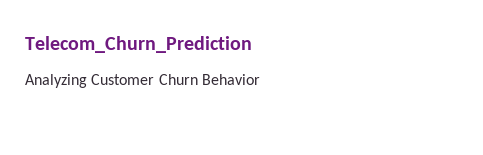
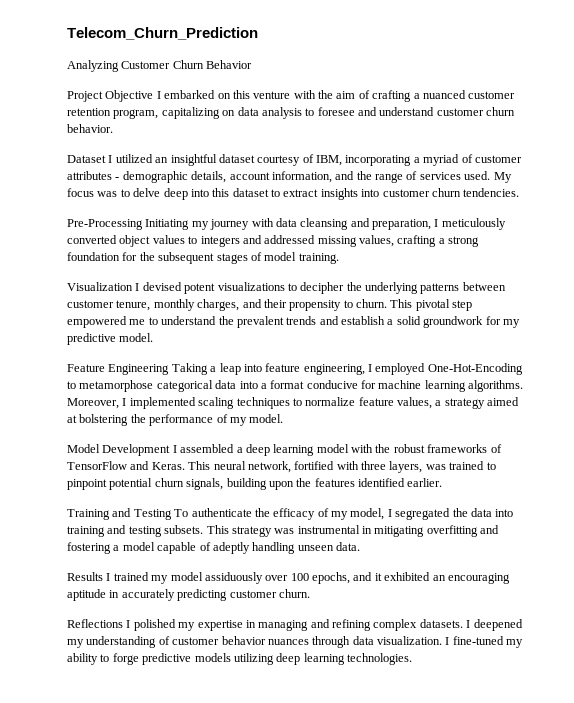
+ Project Objective I embarked on this venture with the aim of crafting a nuanced customer retention program, capitalizing on data analysis to foresee and understand customer churn behavior.
+ Dataset I utilized an insightful dataset courtesy of IBM, incorporating a myriad of customer attributes - demographic details, account information, and the range of services used. My focus was to delve deep into this dataset to extract insights into customer churn tendencies.
+ Pre-Processing Initiating my journey with data cleansing and preparation, I meticulously converted object values to integers and addressed missing values, crafting a strong foundation for the subsequent stages of model training.
+ Visualization I devised potent visualizations to decipher the underlying patterns between customer tenure, monthly charges, and their propensity to churn. This pivotal step empowered me to understand the prevalent trends and establish a solid groundwork for my predictive model.
+ Feature Engineering Taking a leap into feature engineering, I employed One-Hot-Encoding to metamorphose categorical data into a format conducive for machine learning algorithms. Moreover, I implemented scaling techniques to normalize feature values, a strategy aimed at bolstering the performance of my model.
+ Model Development I assembled a deep learning model with the robust frameworks of TensorFlow and Keras. This neural network, fortified with three layers, was trained to pinpoint potential churn signals, building upon the features identified earlier.
+ Training and Testing To authenticate the efficacy of my model, I segregated the data into training and testing subsets. This strategy was instrumental in mitigating overfitting and fostering a model capable of adeptly handling unseen data.
+ Results I trained my model assiduously over 100 epochs, and it exhibited an encouraging aptitude in accurately predicting customer churn.
+ Reflections I polished my expertise in managing and refining complex datasets. I deepened my understanding of customer behavior nuances through data visualization. I fine-tuned my ability to forge predictive models utilizing deep learning technologies.

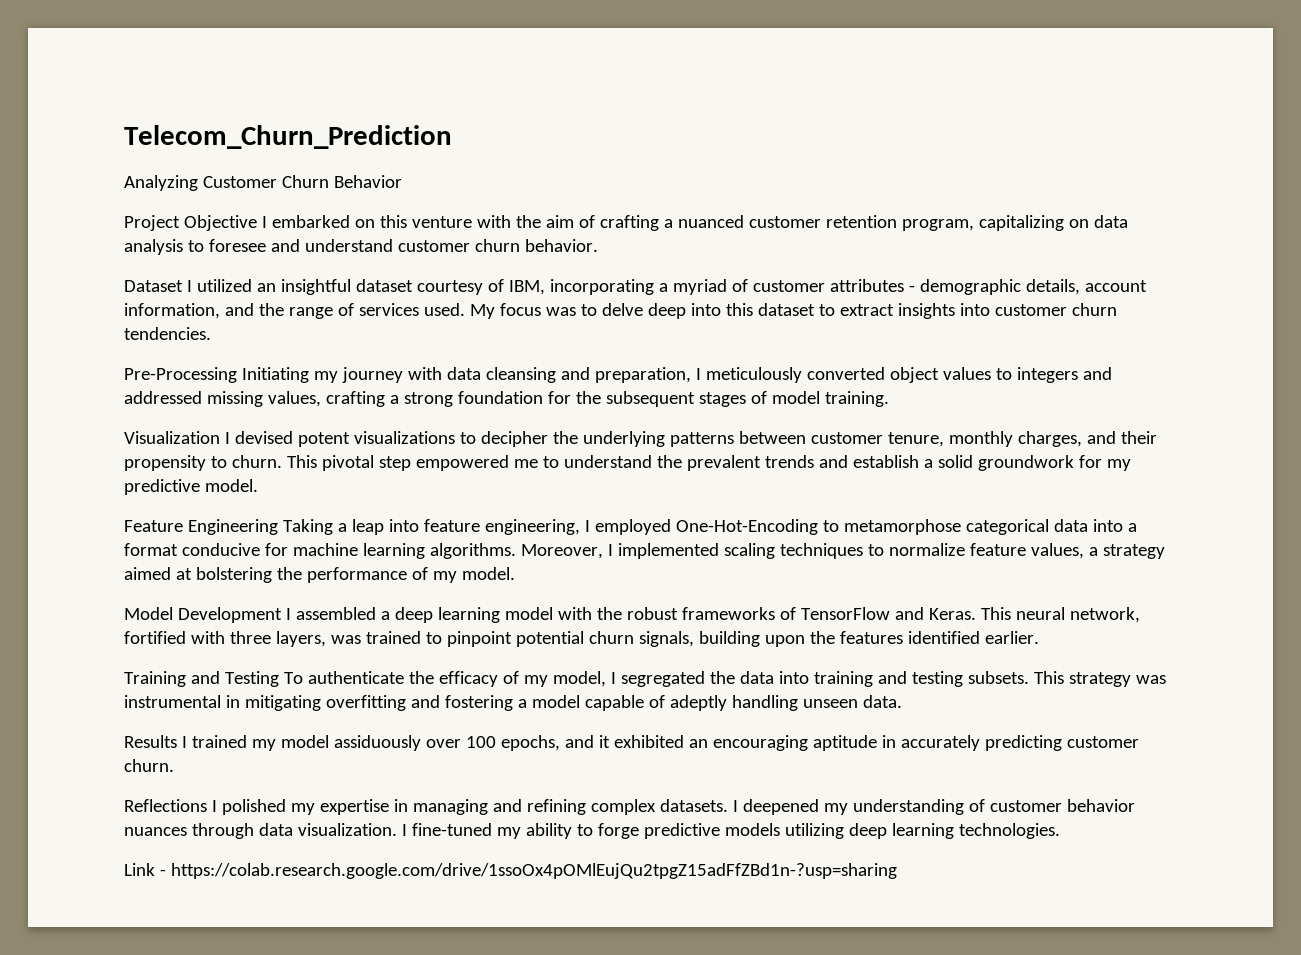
+ Link - https://colab.research.google.com/drive/1ssoOx4pOMlEujQu2tpgZ15adFfZBd1n-?usp=sharing

